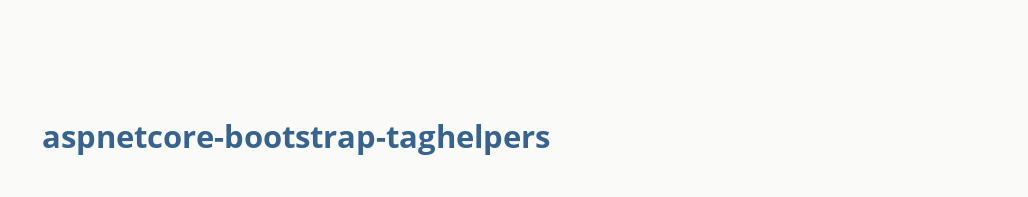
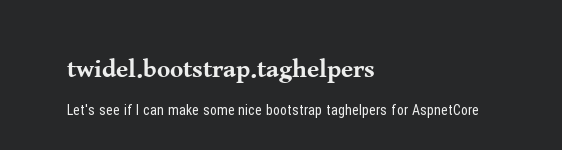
- aspnetcore-bootstrap-taghelpers
+ twidel.bootstrap.taghelpers
+ Let's see if I can make some nice bootstrap taghelpers for AspnetCore

